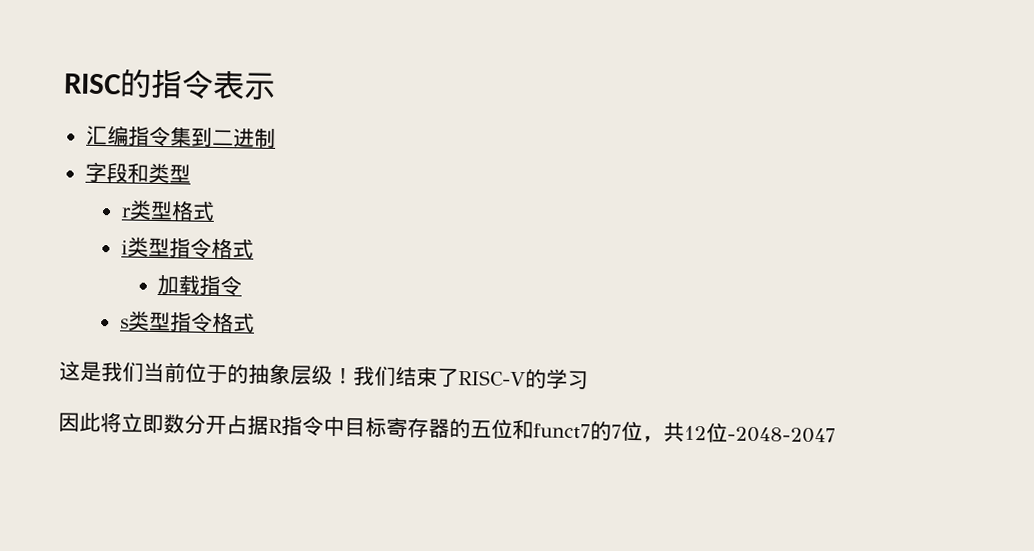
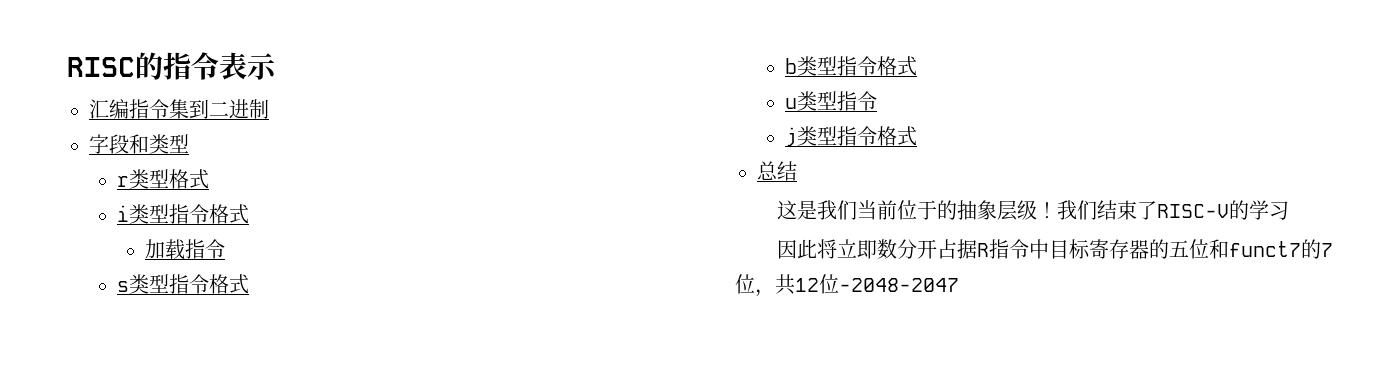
+ b类型指令格式
+ u类型指令
+ j类型指令格式
+ 总结

